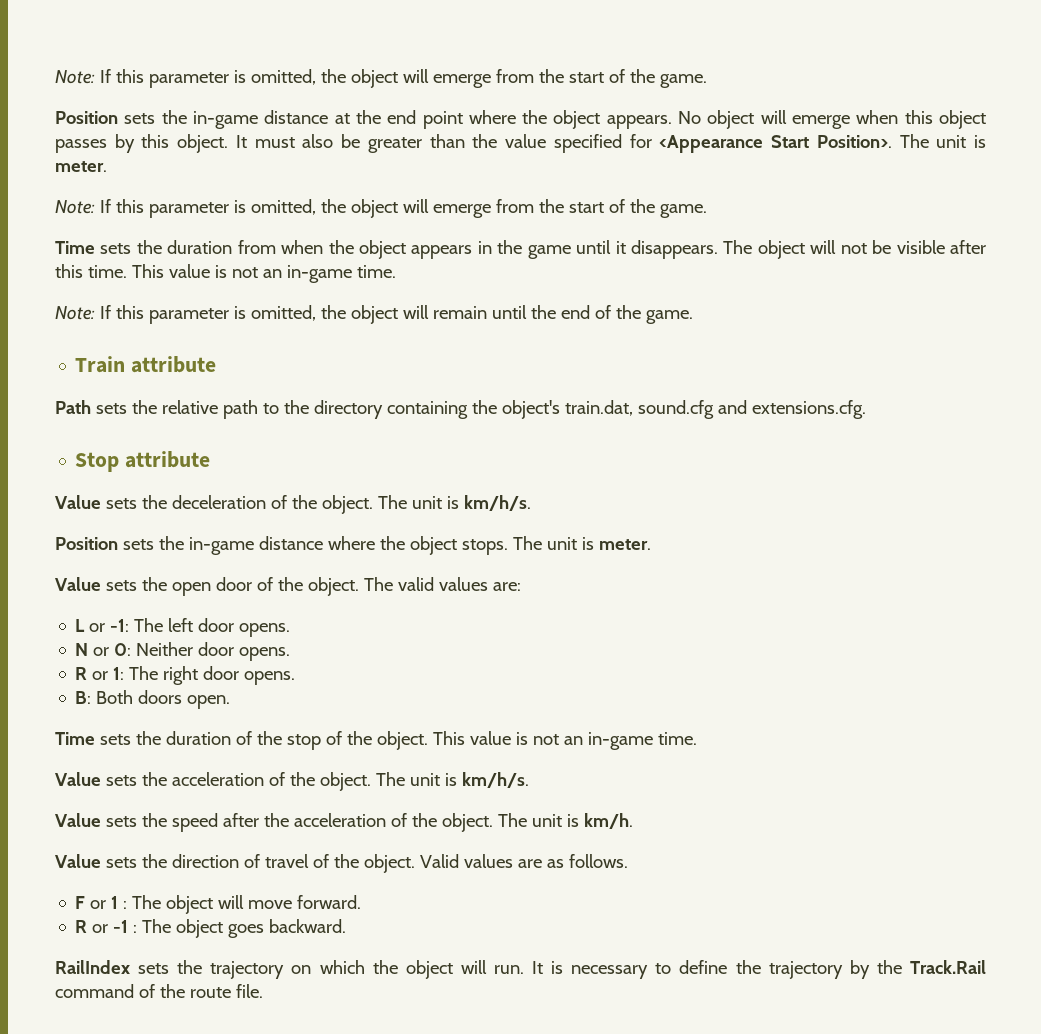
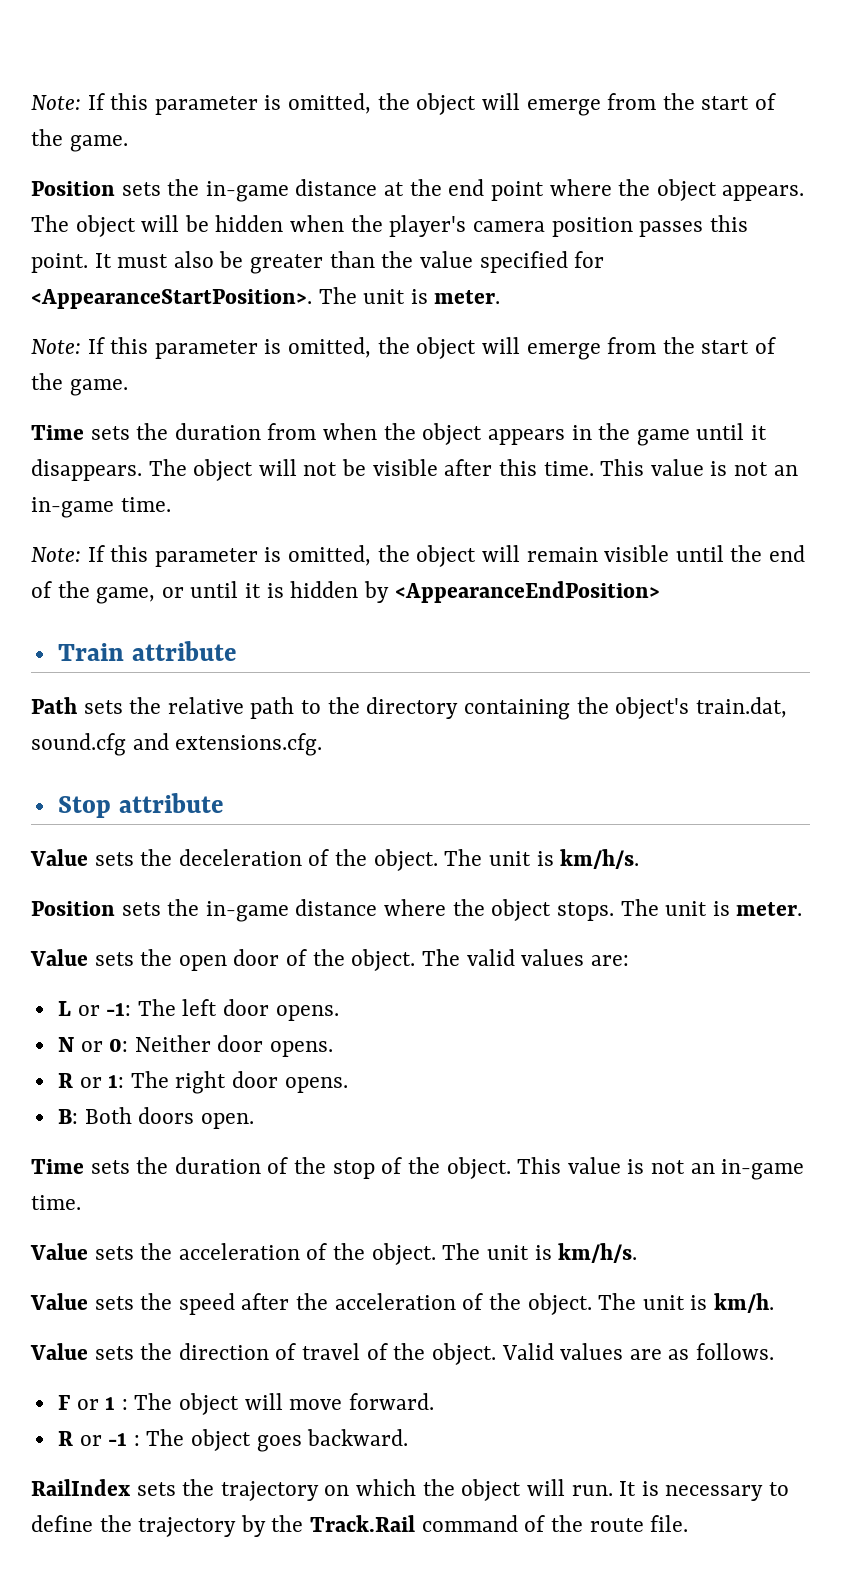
- No object will emerge when this object passes by this object.
+ The object will be hidden when the player's camera position passes this point.
- It must also be greater than the value specified for <Appearance Start Position>.
+ It must also be greater than the value specified for <AppearanceStartPosition>.
- Note: If this parameter is omitted, the object will remain until the end of the game.
+ Note: If this parameter is omitted, the object will remain visible until the end of the game, or until it is hidden by <AppearanceEndPosition>

